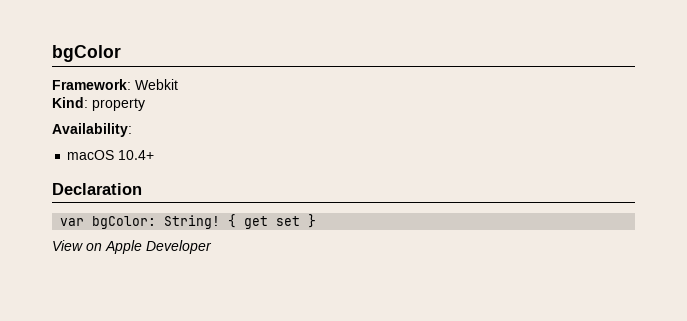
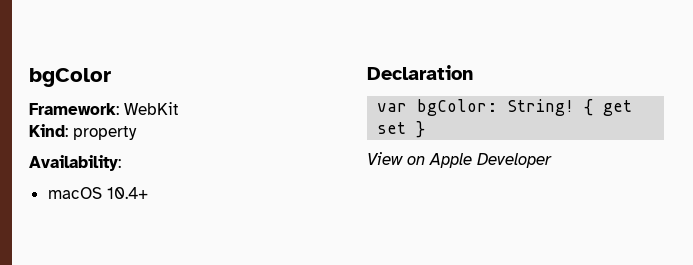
- Framework: Webkit
+ Framework: WebKit

